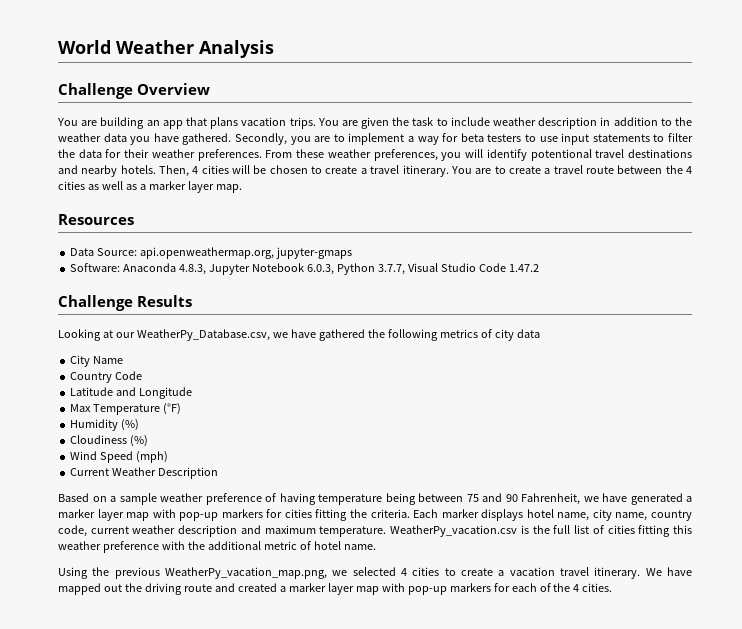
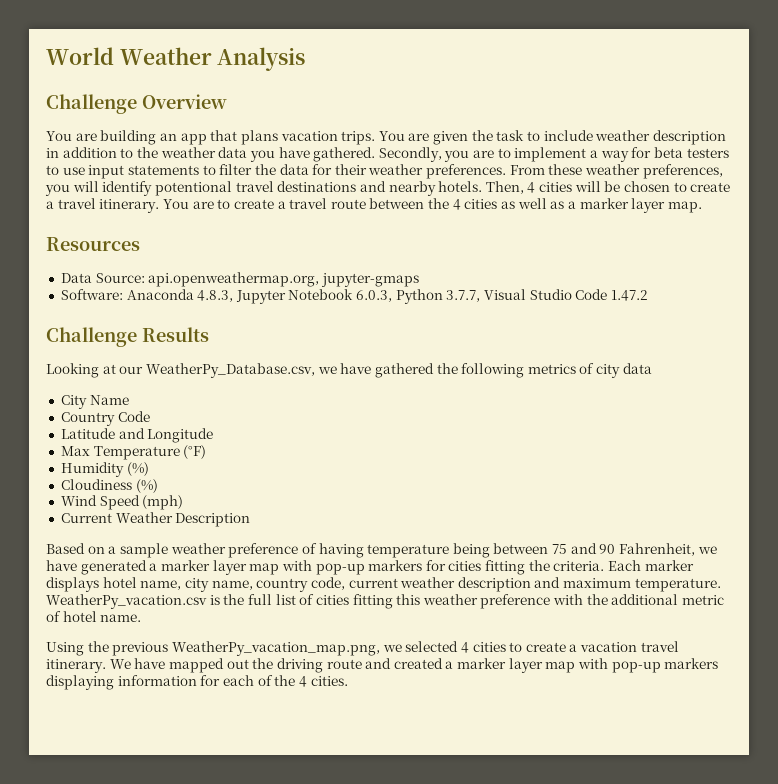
- We have mapped out the driving route and created a marker layer map with pop-up markers for each of the 4 cities.
+ We have mapped out the driving route and created a marker layer map with pop-up markers displaying information for each of the 4 cities.

